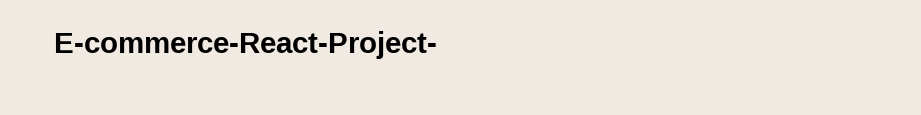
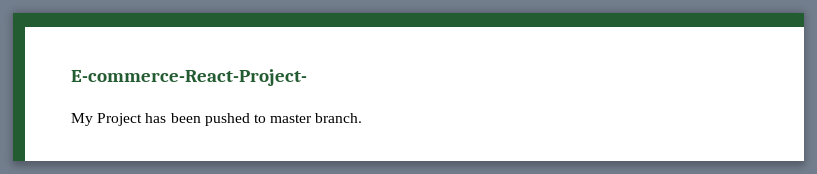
+ My Project has been pushed to master branch.

